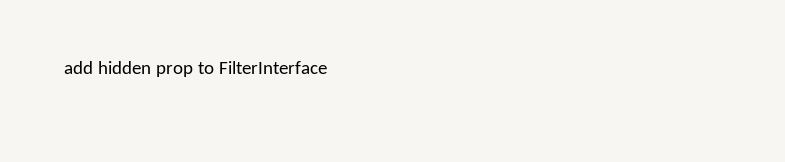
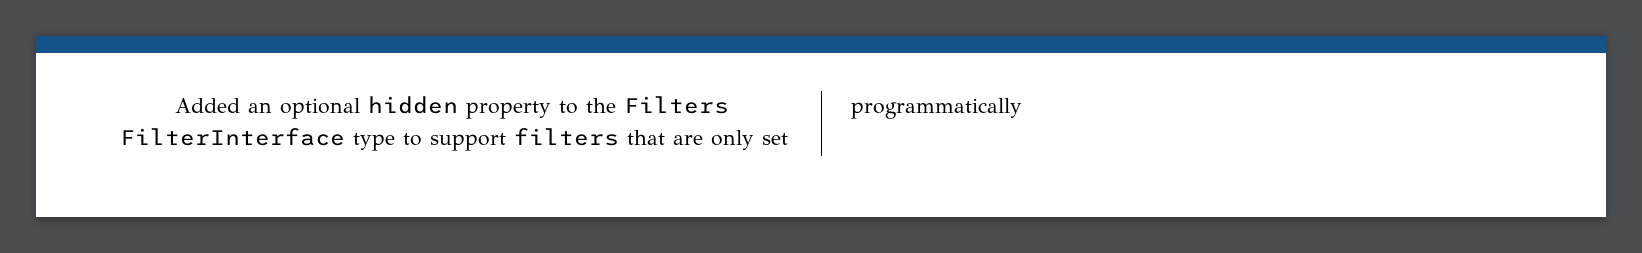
- add hidden prop to FilterInterface
+ Added an optional hidden property to the Filters FilterInterface type to support filters that are only set programmatically

